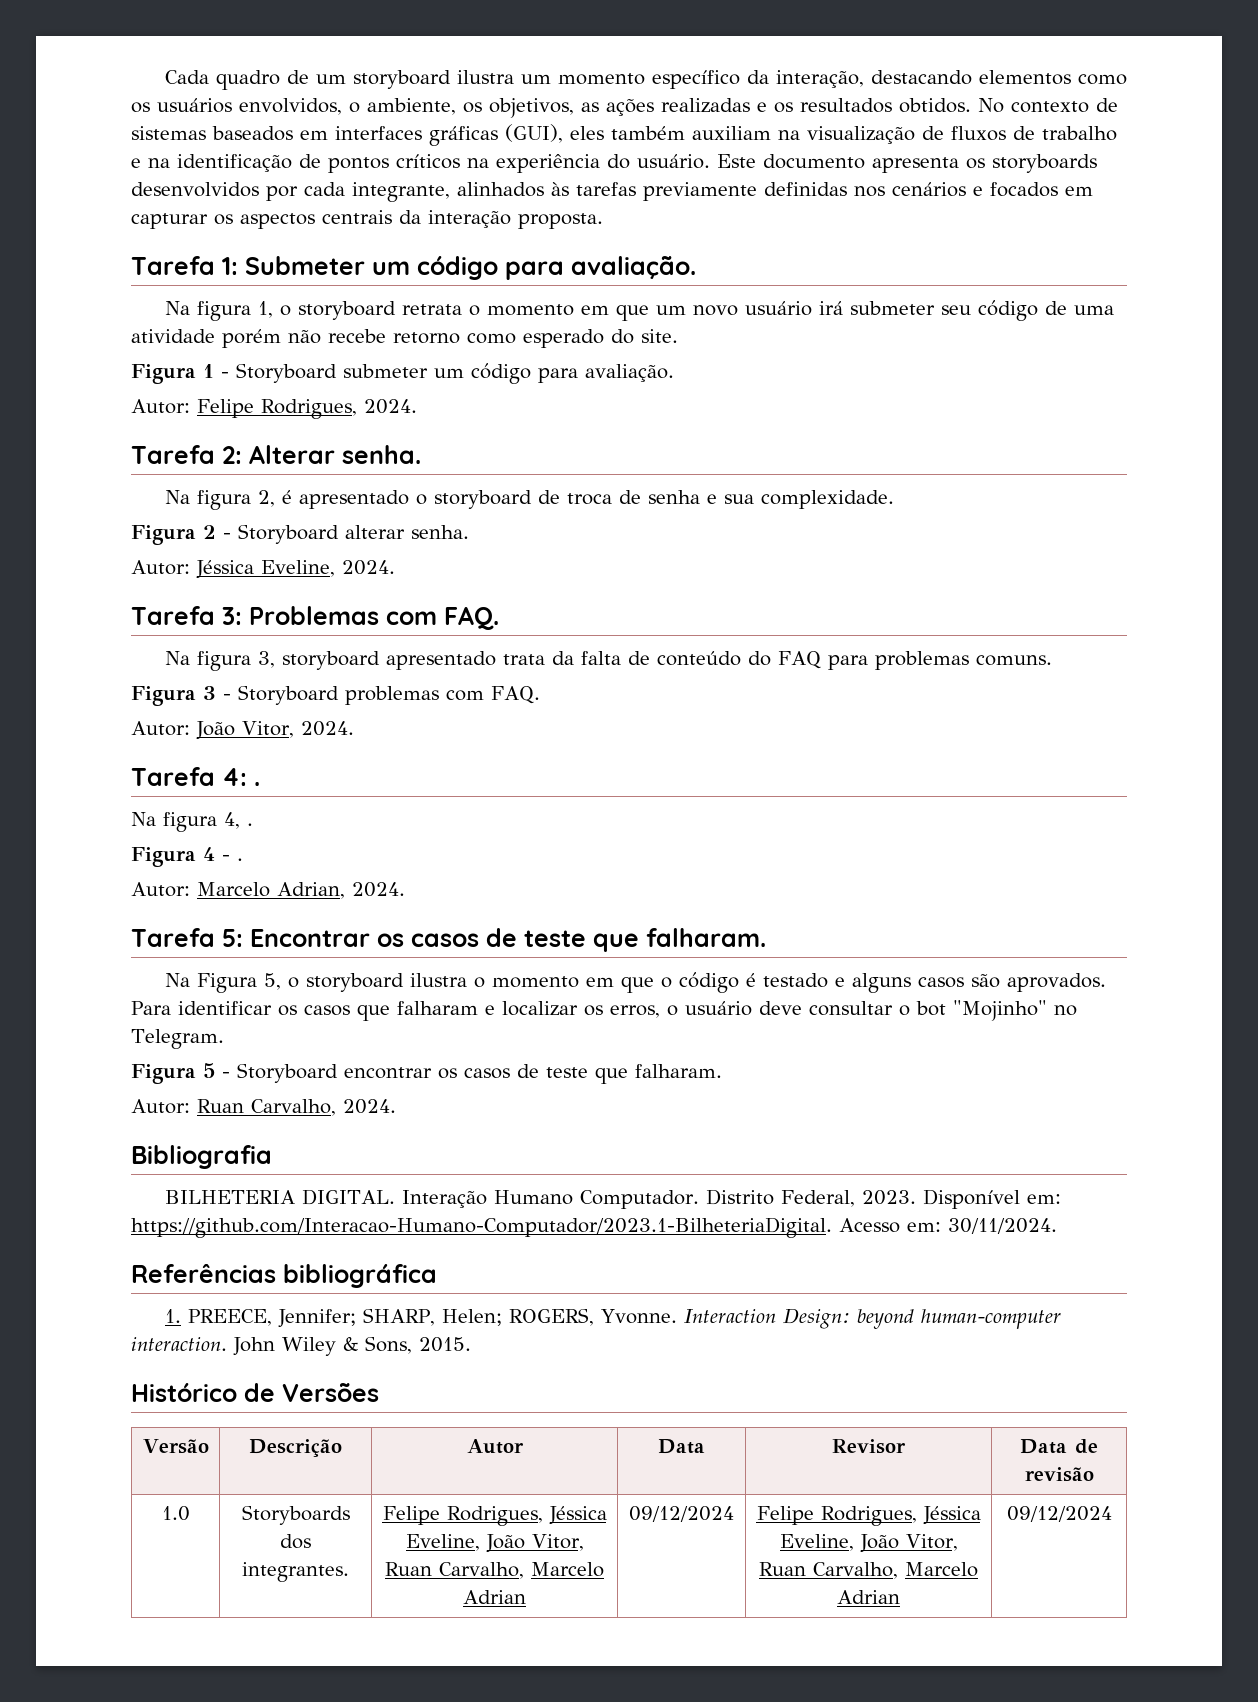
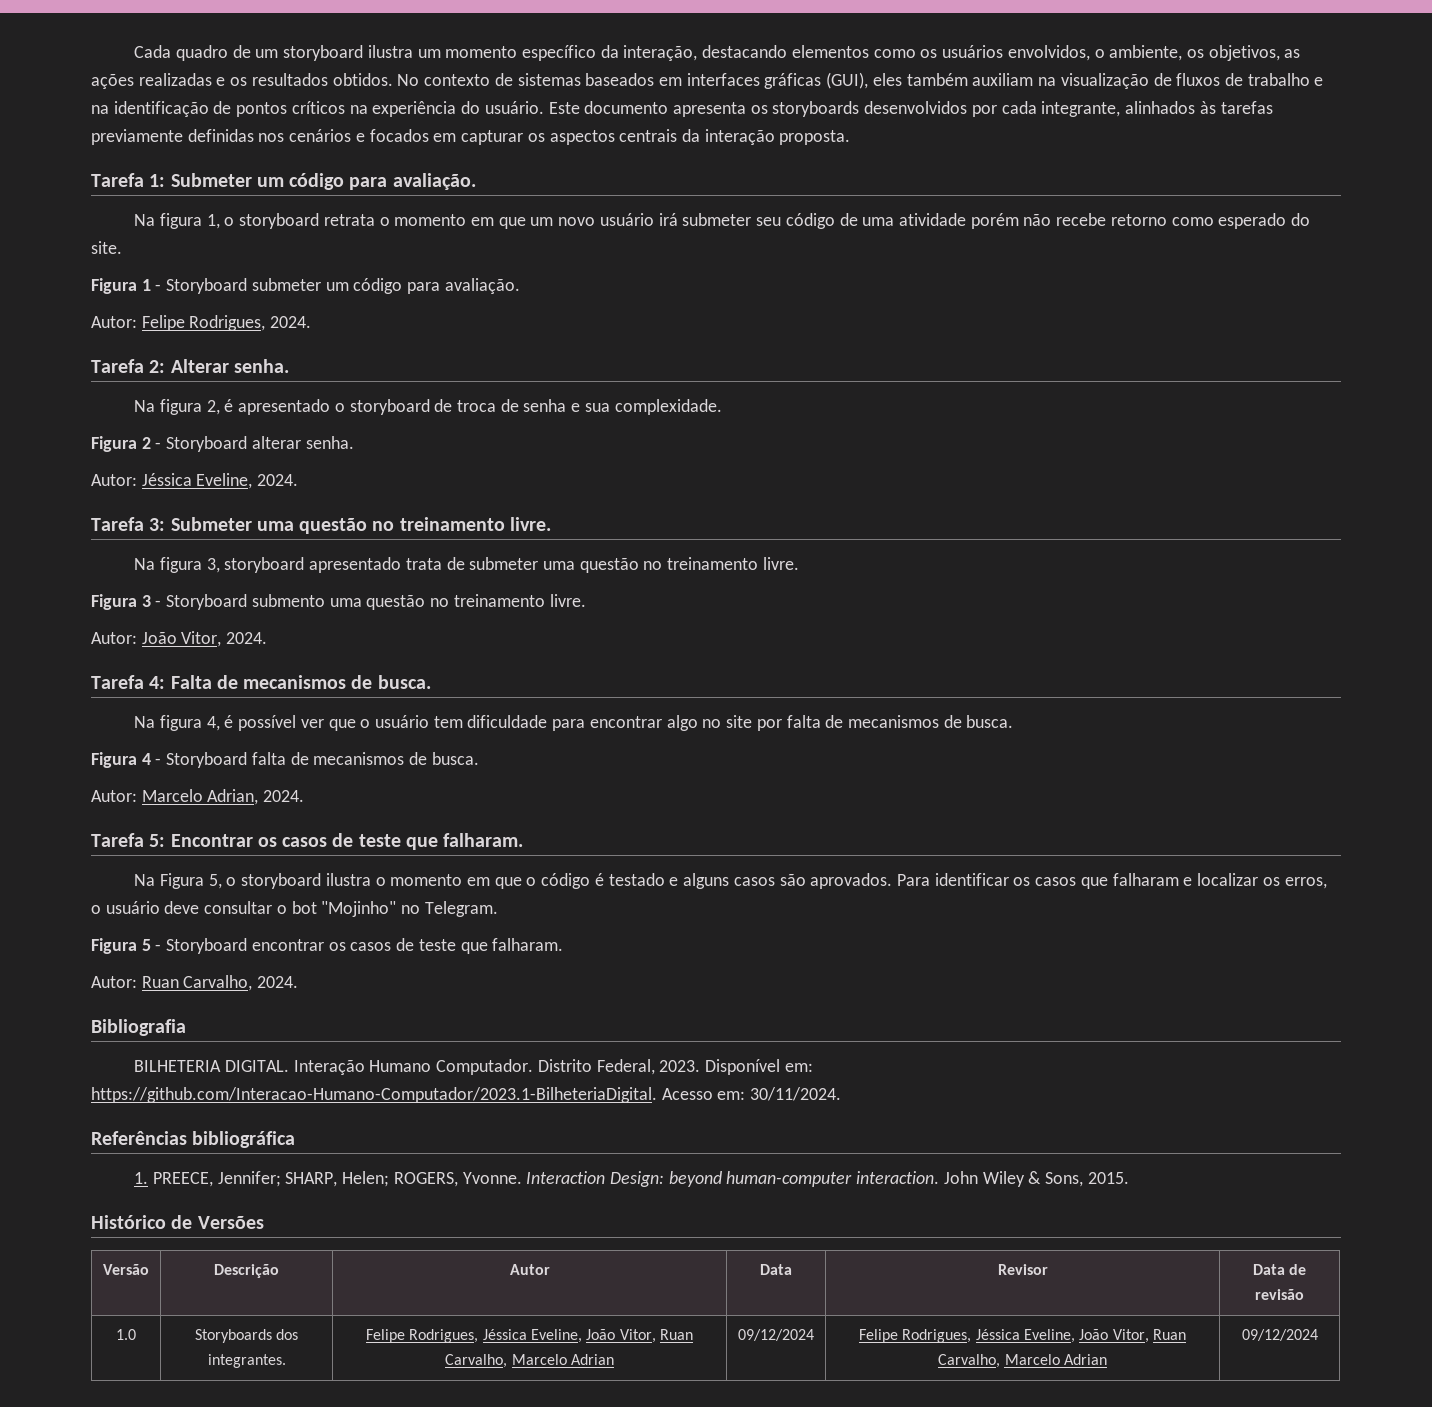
- Tarefa 3: Problemas com FAQ.
+ Tarefa 3: Submeter uma questão no treinamento livre.
- Na figura 3, storyboard apresentado trata da falta de conteúdo do FAQ para problemas comuns.
- Figura 3 - Storyboard problemas com FAQ.
+ Na figura 3, storyboard apresentado trata de submeter uma questão no treinamento livre.
+ Figura 3 - Storyboard submento uma questão no treinamento livre.
- Tarefa 4: .
- Na figura 4, .
- Figura 4 - .
+ Tarefa 4: Falta de mecanismos de busca.
+ Na figura 4, é possível ver que o usuário tem dificuldade para encontrar algo no site por falta de mecanismos de busca.
+ Figura 4 - Storyboard falta de mecanismos de busca.

